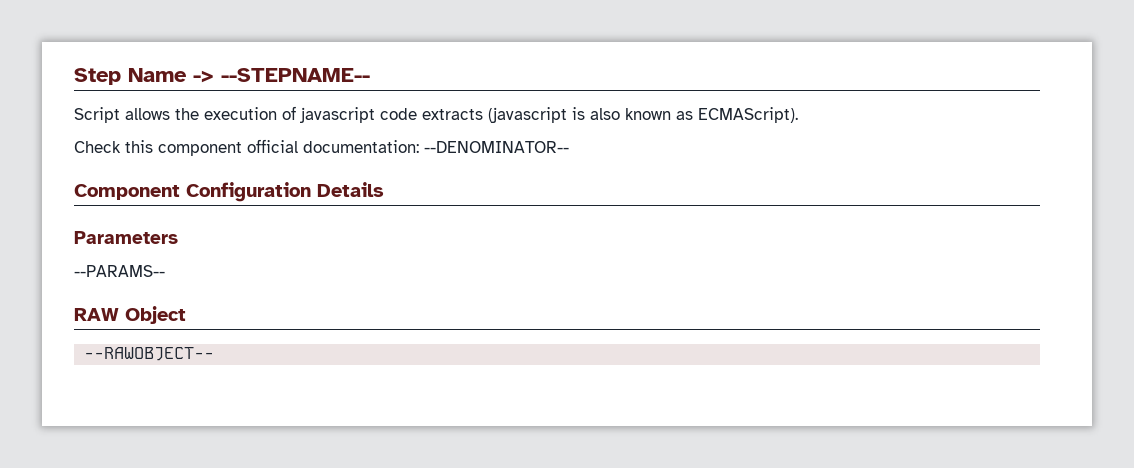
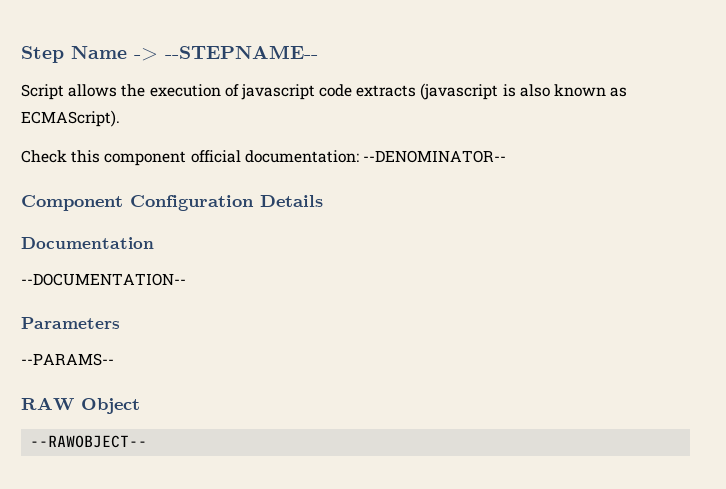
+ Documentation
+ --DOCUMENTATION--

